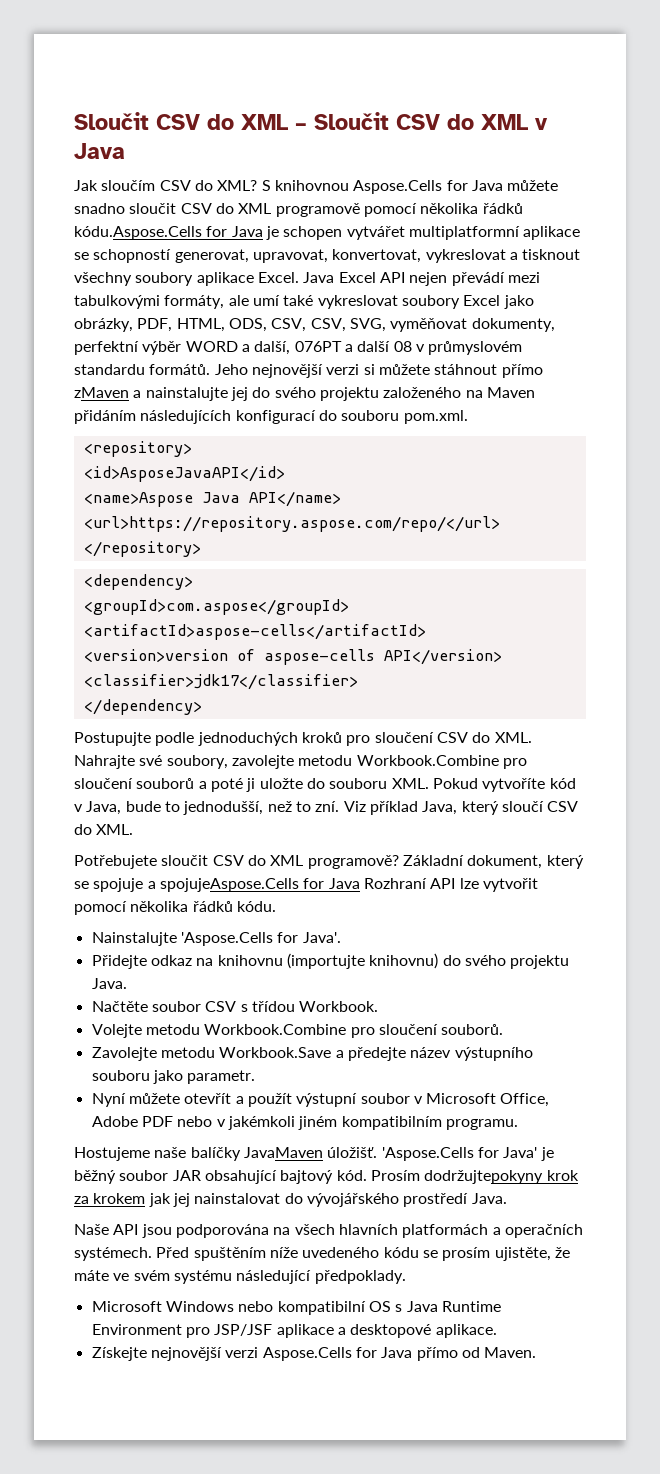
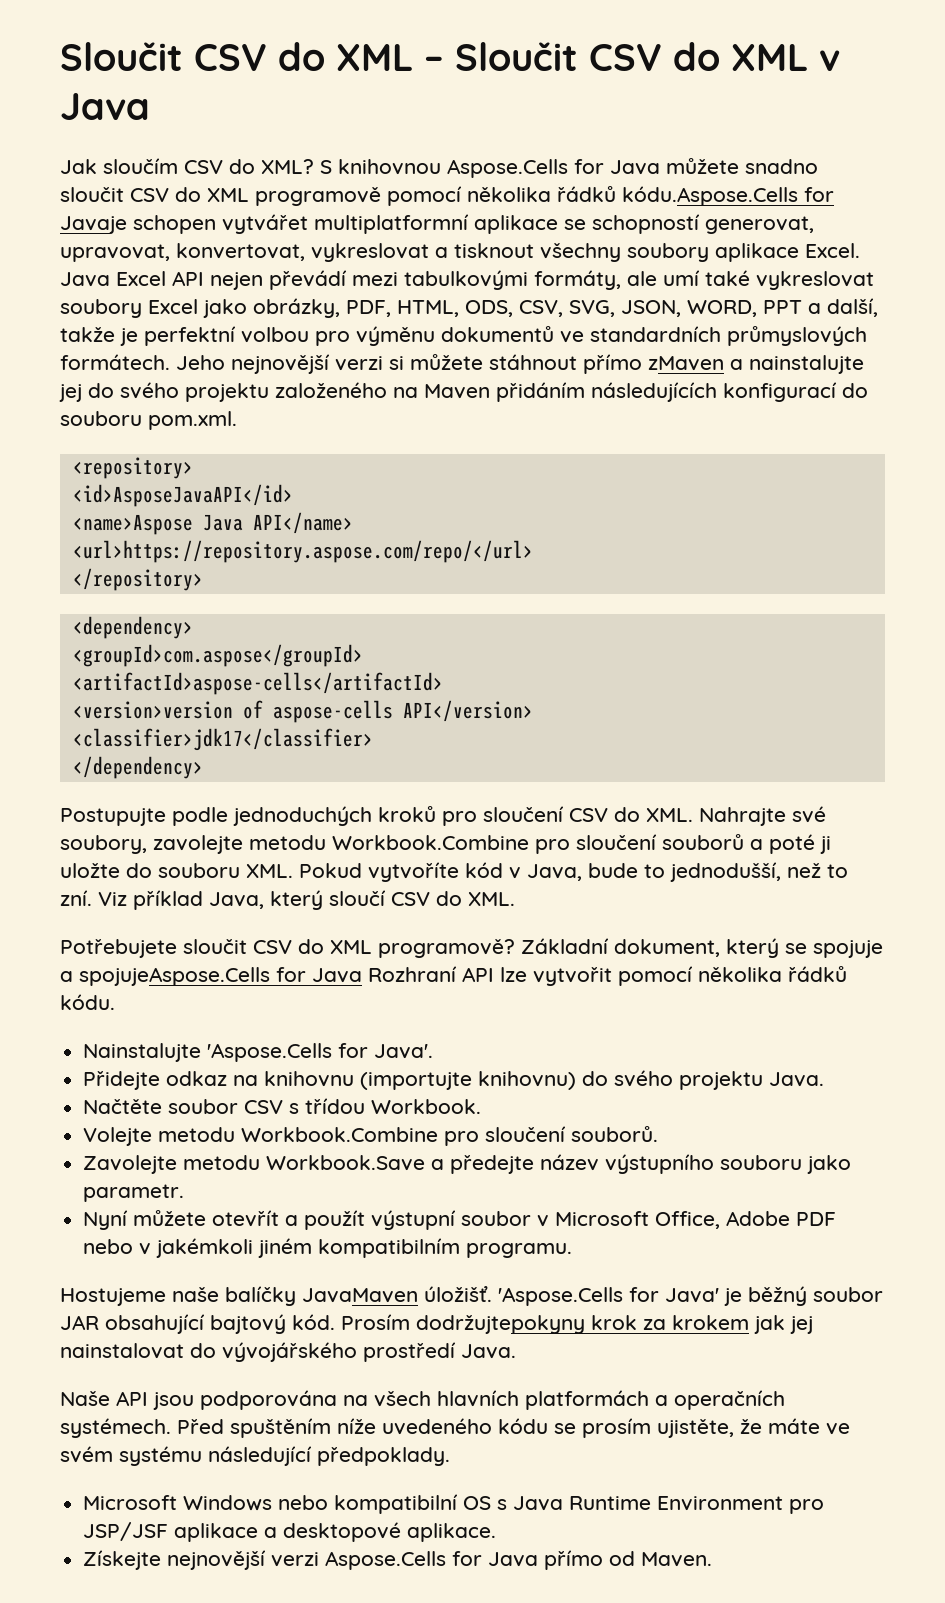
- S knihovnou Aspose.Cells for Java můžete snadno sloučit CSV do XML programově pomocí několika řádků kódu.Aspose.Cells for Java je schopen vytvářet multiplatformní aplikace se schopností generovat, upravovat, konvertovat, vykreslovat a tisknout všechny soubory aplikace Excel.
+ S knihovnou Aspose.Cells for Java můžete snadno sloučit CSV do XML programově pomocí několika řádků kódu.Aspose.Cells for Javaje schopen vytvářet multiplatformní aplikace se schopností generovat, upravovat, konvertovat, vykreslovat a tisknout všechny soubory aplikace Excel.
- Java Excel API nejen převádí mezi tabulkovými formáty, ale umí také vykreslovat soubory Excel jako obrázky, PDF, HTML, ODS, CSV, CSV, SVG, vyměňovat dokumenty, perfektní výběr WORD a další, 076PT a další 08 v průmyslovém standardu formátů.
+ Java Excel API nejen převádí mezi tabulkovými formáty, ale umí také vykreslovat soubory Excel jako obrázky, PDF, HTML, ODS, CSV, SVG, JSON, WORD, PPT a další, takže je perfektní volbou pro výměnu dokumentů ve standardních průmyslových formátech.

